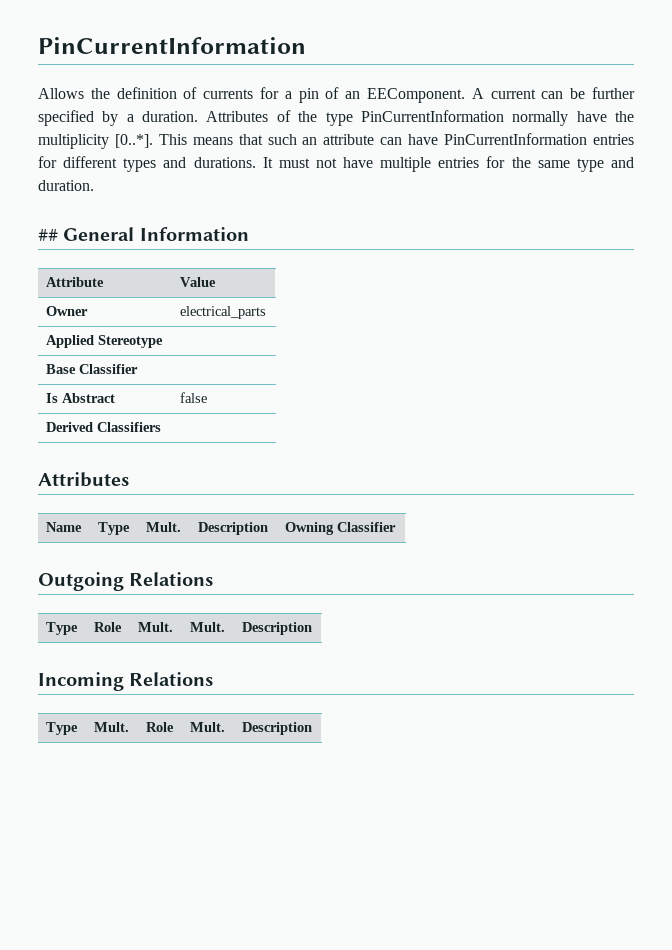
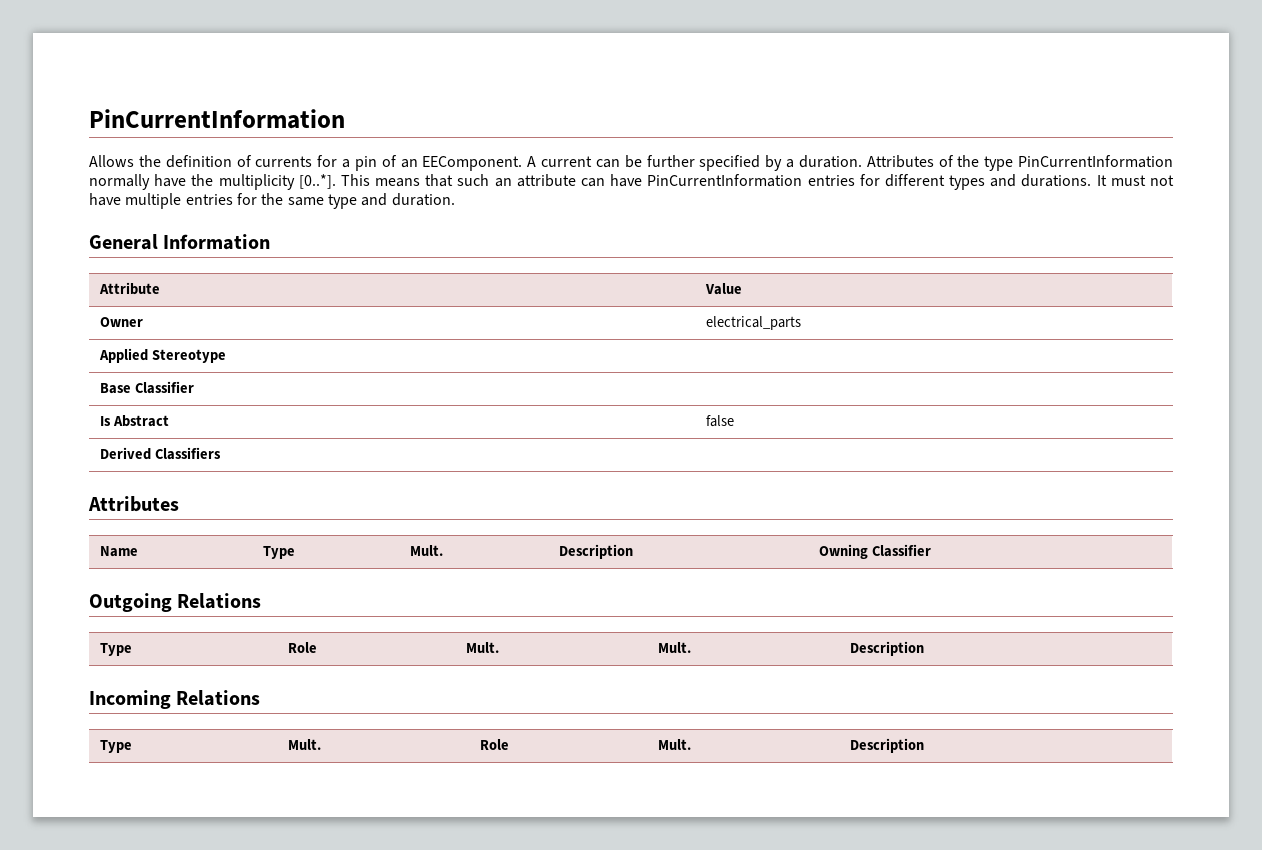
- ## General Information
+ General Information

